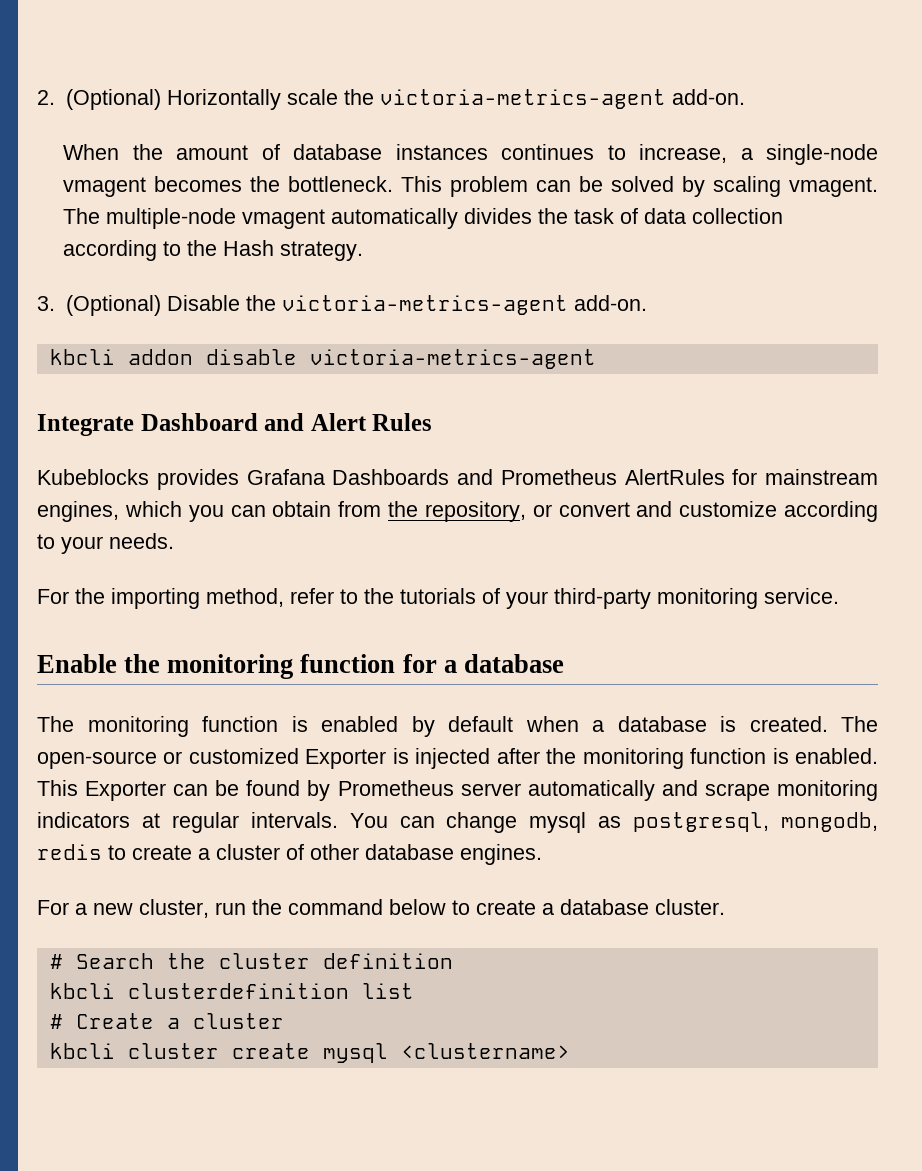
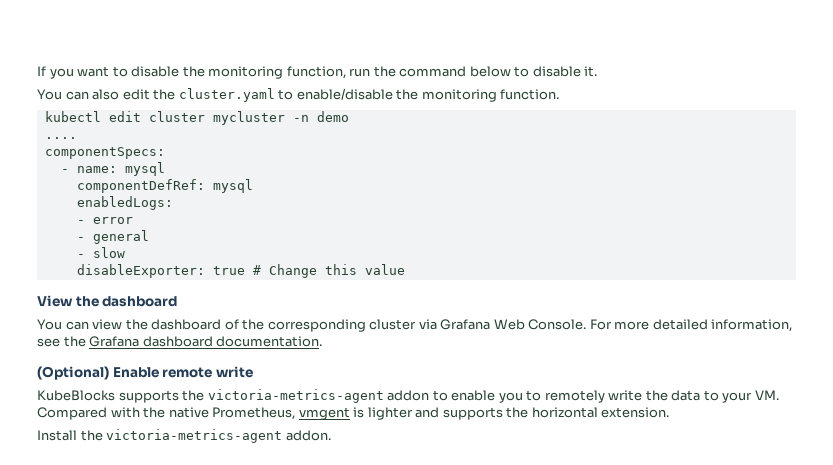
- 2. (Optional) Horizontally scale the victoria-metrics-agent add-on.
- When the amount of database instances continues to increase, a single-node vmagent becomes the bottleneck. This problem can be solved by scaling vmagent. The multiple-node vmagent automatically divides the task of data collection according to the Hash strategy.
- 3. (Optional) Disable the victoria-metrics-agent add-on.
- kbcli addon disable victoria-metrics-agent
- Integrate Dashboard and Alert Rules
- Kubeblocks provides Grafana Dashboards and Prometheus AlertRules for mainstream engines, which you can obtain from the repository, or convert and customize according to your needs.
- For the importing method, refer to the tutorials of your third-party monitoring service.
- Enable the monitoring function for a database
- The monitoring function is enabled by default when a database is created. The open-source or customized Exporter is injected after the monitoring function is enabled. This Exporter can be found by Prometheus server automatically and scrape monitoring indicators at regular intervals. You can change mysql as postgresql, mongodb, redis to create a cluster of other database engines.
- For a new cluster, run the command below to create a database cluster.
- # Search the cluster definition
- kbcli clusterdefinition list
- # Create a cluster
- kbcli cluster create mysql <clustername>
+ If you want to disable the monitoring function, run the command below to disable it.
+ You can also edit the cluster.yaml to enable/disable the monitoring function.
+ kubectl edit cluster mycluster -n demo
+ ....
+ componentSpecs:
+ - name: mysql
+ componentDefRef: mysql
+ enabledLogs:
+ - error
+ - general
+ - slow
+ disableExporter: true # Change this value
+ View the dashboard
+ You can view the dashboard of the corresponding cluster via Grafana Web Console. For more detailed information, see the Grafana dashboard documentation.
+ (Optional) Enable remote write
+ KubeBlocks supports the victoria-metrics-agent addon to enable you to remotely write the data to your VM. Compared with the native Prometheus, vmgent is lighter and supports the horizontal extension.
+ Install the victoria-metrics-agent addon.

